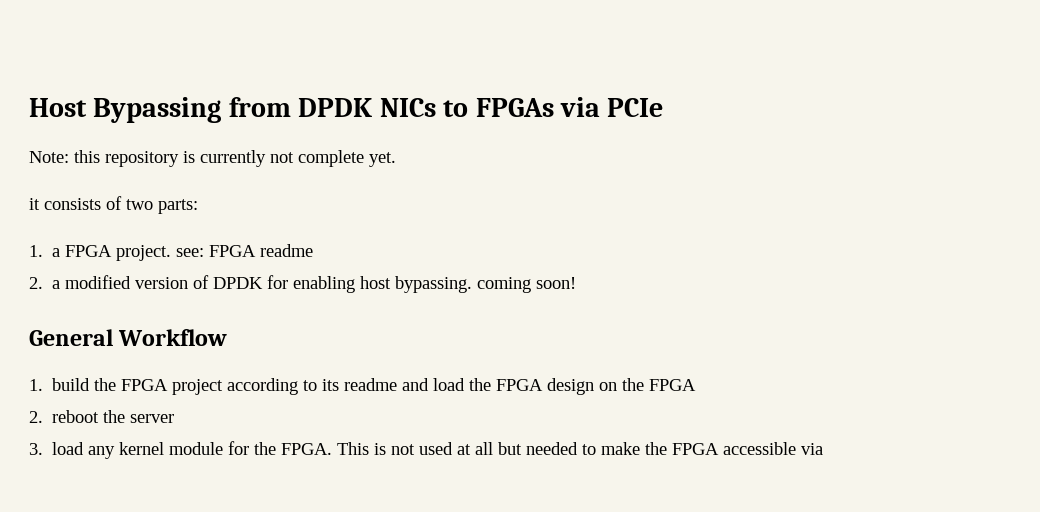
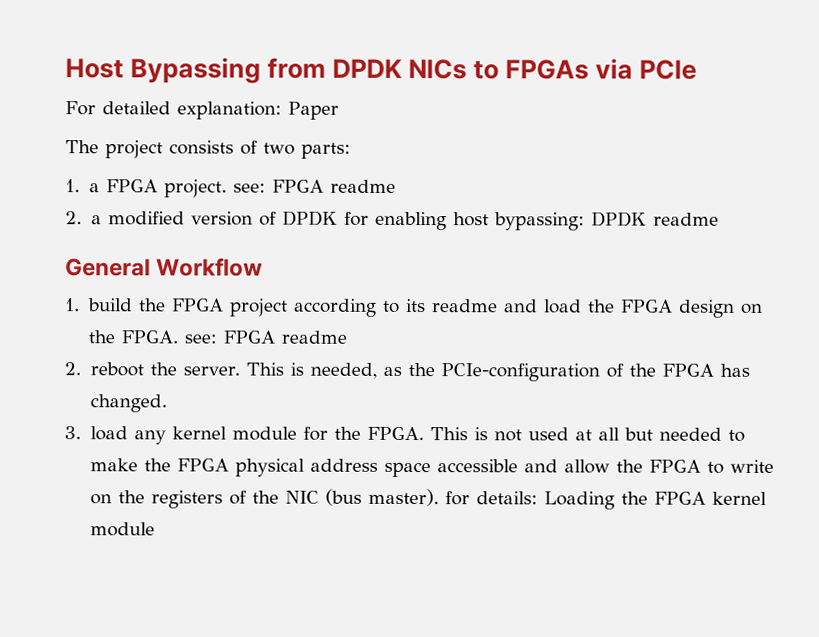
- Note: this repository is currently not complete yet.
- it consists of two parts:
+ For detailed explanation: Paper
+ The project consists of two parts:
- 2. a modified version of DPDK for enabling host bypassing. coming soon!
+ 2. a modified version of DPDK for enabling host bypassing: DPDK readme
- 1. build the FPGA project according to its readme and load the FPGA design on the FPGA
+ 1. build the FPGA project according to its readme and load the FPGA design on the FPGA. see: FPGA readme
- 2. reboot the server
+ 2. reboot the server. This is needed, as the PCIe-configuration of the FPGA has changed.
- This is not used at all but needed to make the FPGA accessible via
+ This is not used at all but needed to make the FPGA physical address space accessible and allow the FPGA to write on the registers of the NIC (bus master). for details: Loading the FPGA kernel module

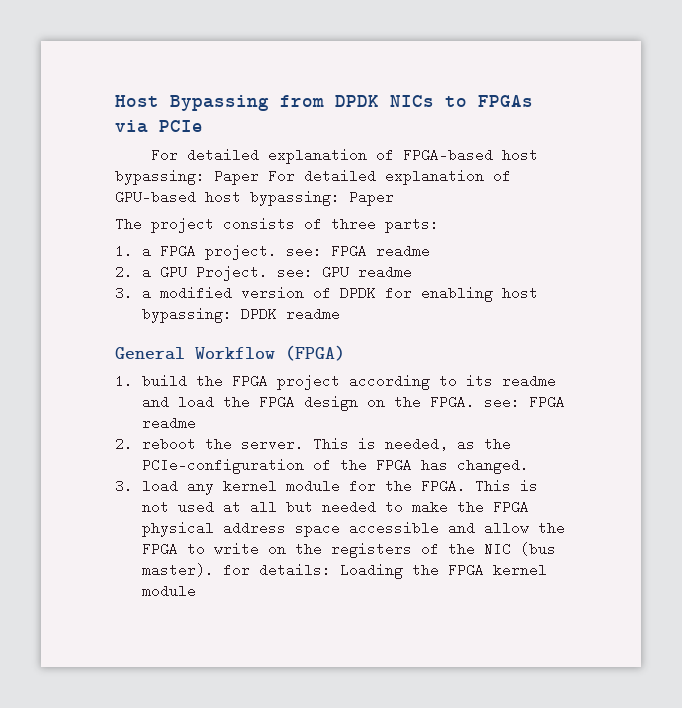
- For detailed explanation: Paper
+ For detailed explanation of FPGA-based host bypassing: Paper For detailed explanation of GPU-based host bypassing: Paper
- The project consists of two parts:
+ The project consists of three parts:
- 2. a modified version of DPDK for enabling host bypassing: DPDK readme
+ 2. a GPU Project. see: GPU readme
+ 3. a modified version of DPDK for enabling host bypassing: DPDK readme
- General Workflow
+ General Workflow (FPGA)

